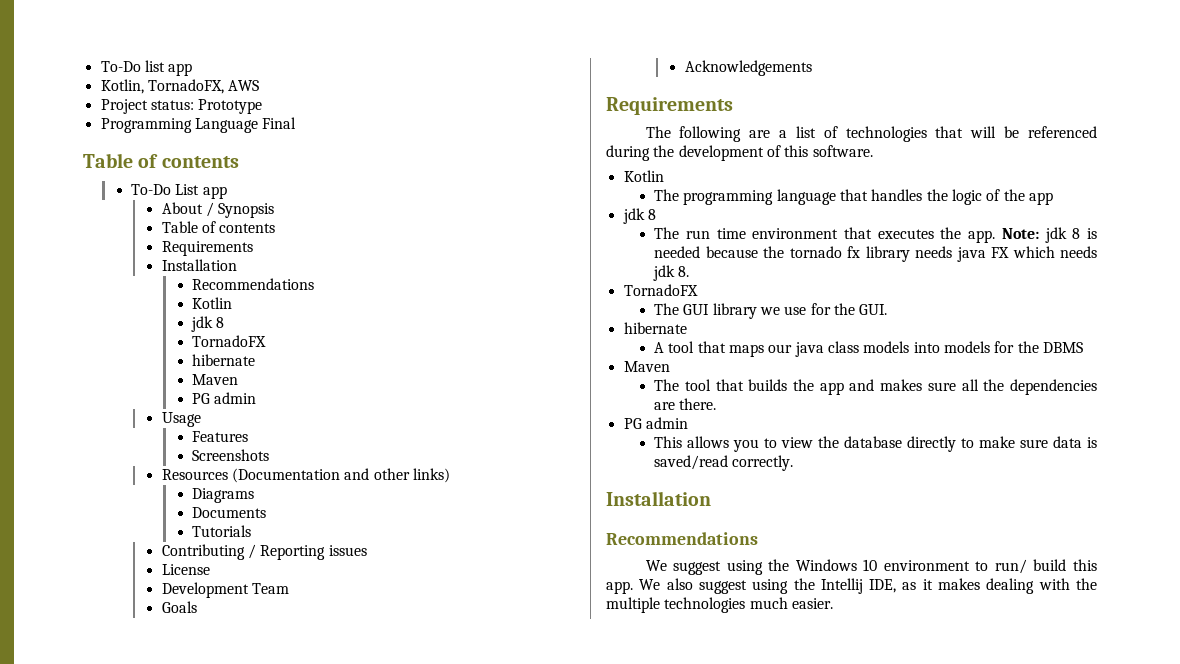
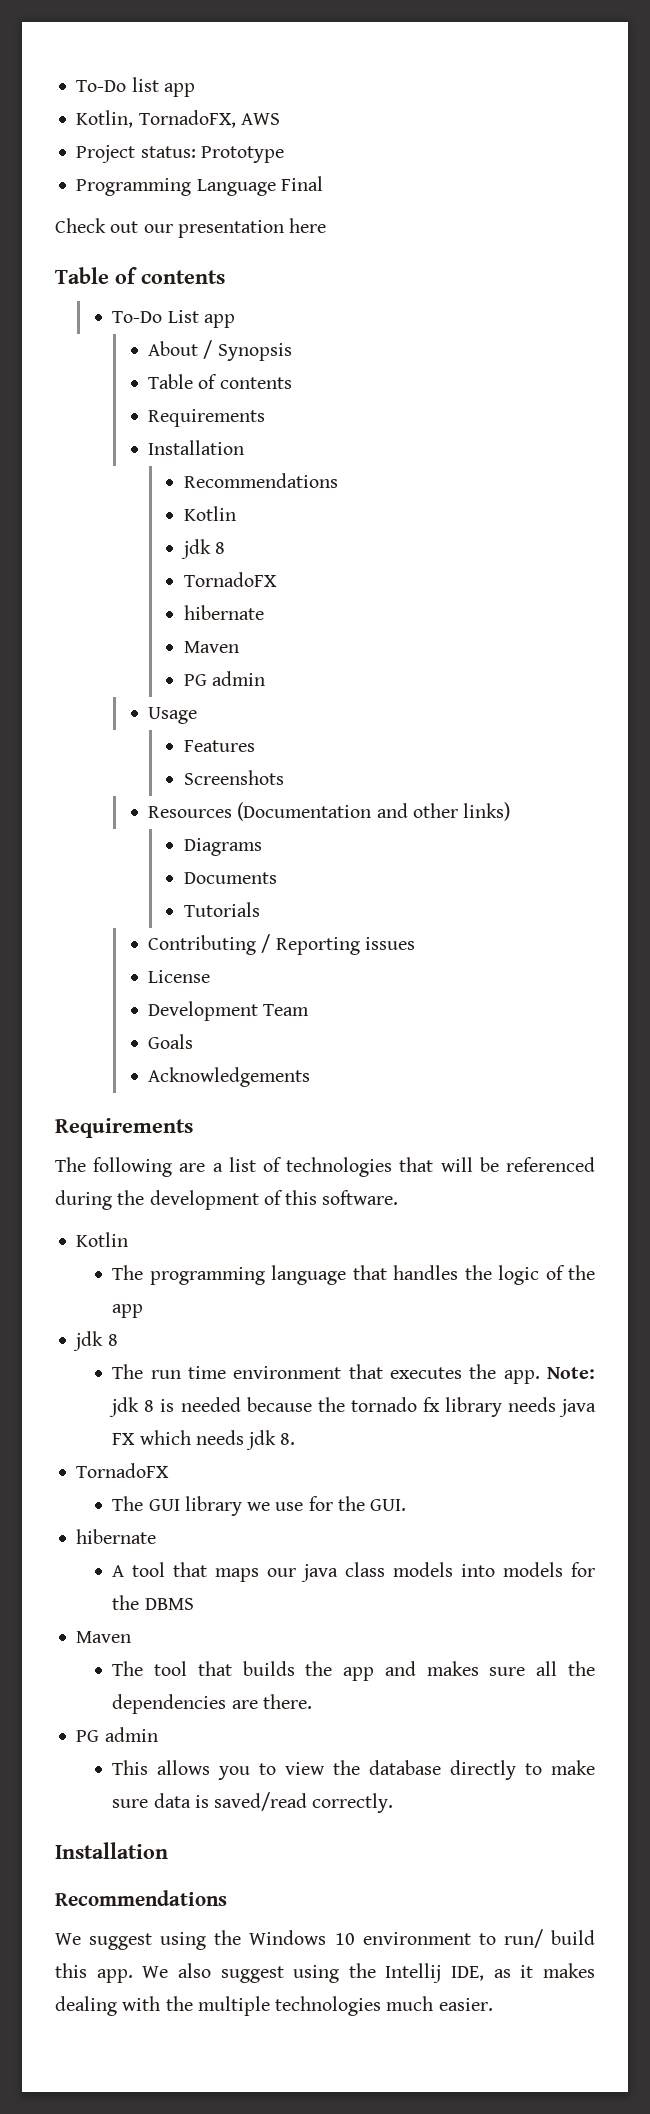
+ Check out our presentation here

